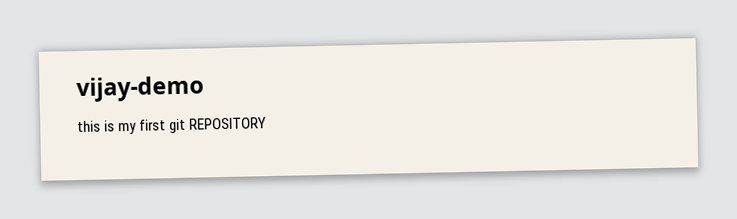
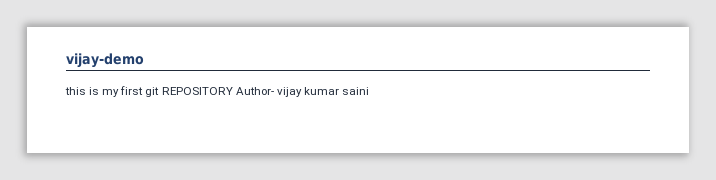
- this is my first git REPOSITORY
+ this is my first git REPOSITORY Author- vijay kumar saini

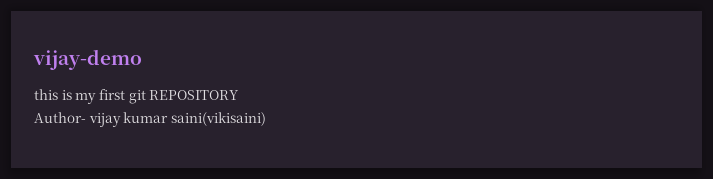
- this is my first git REPOSITORY Author- vijay kumar saini
+ this is my first git REPOSITORY
+ Author- vijay kumar saini(vikisaini)

